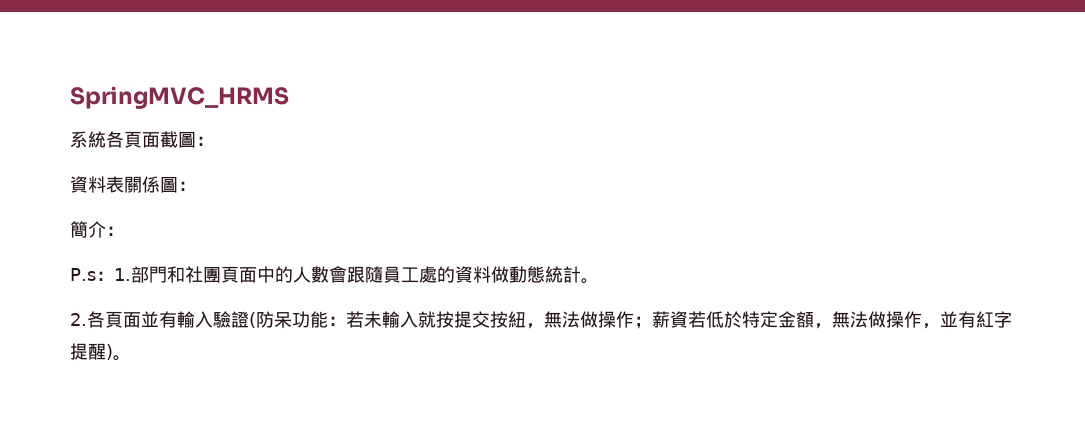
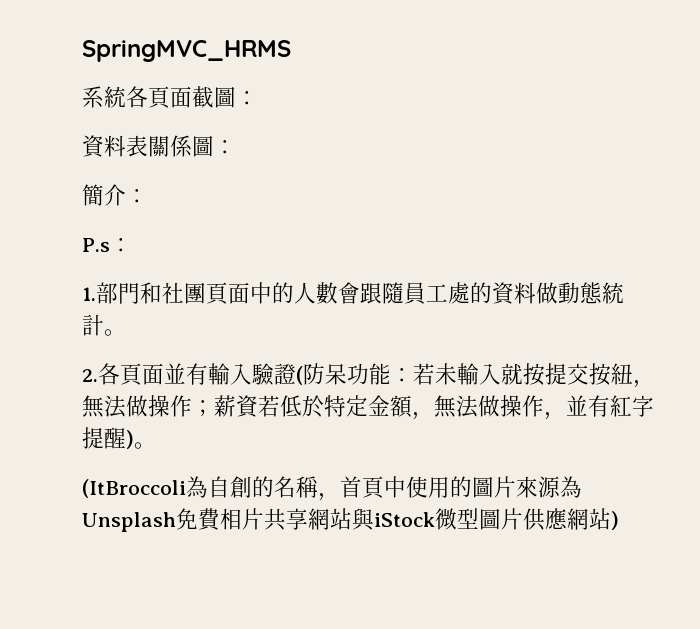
- P.s：1.部門和社團頁面中的人數會跟隨員工處的資料做動態統計。
+ P.s：
+ 1.部門和社團頁面中的人數會跟隨員工處的資料做動態統計。
+ (ItBroccoli為自創的名稱，首頁中使用的圖片來源為Unsplash免費相片共享網站與iStock微型圖片供應網站)

